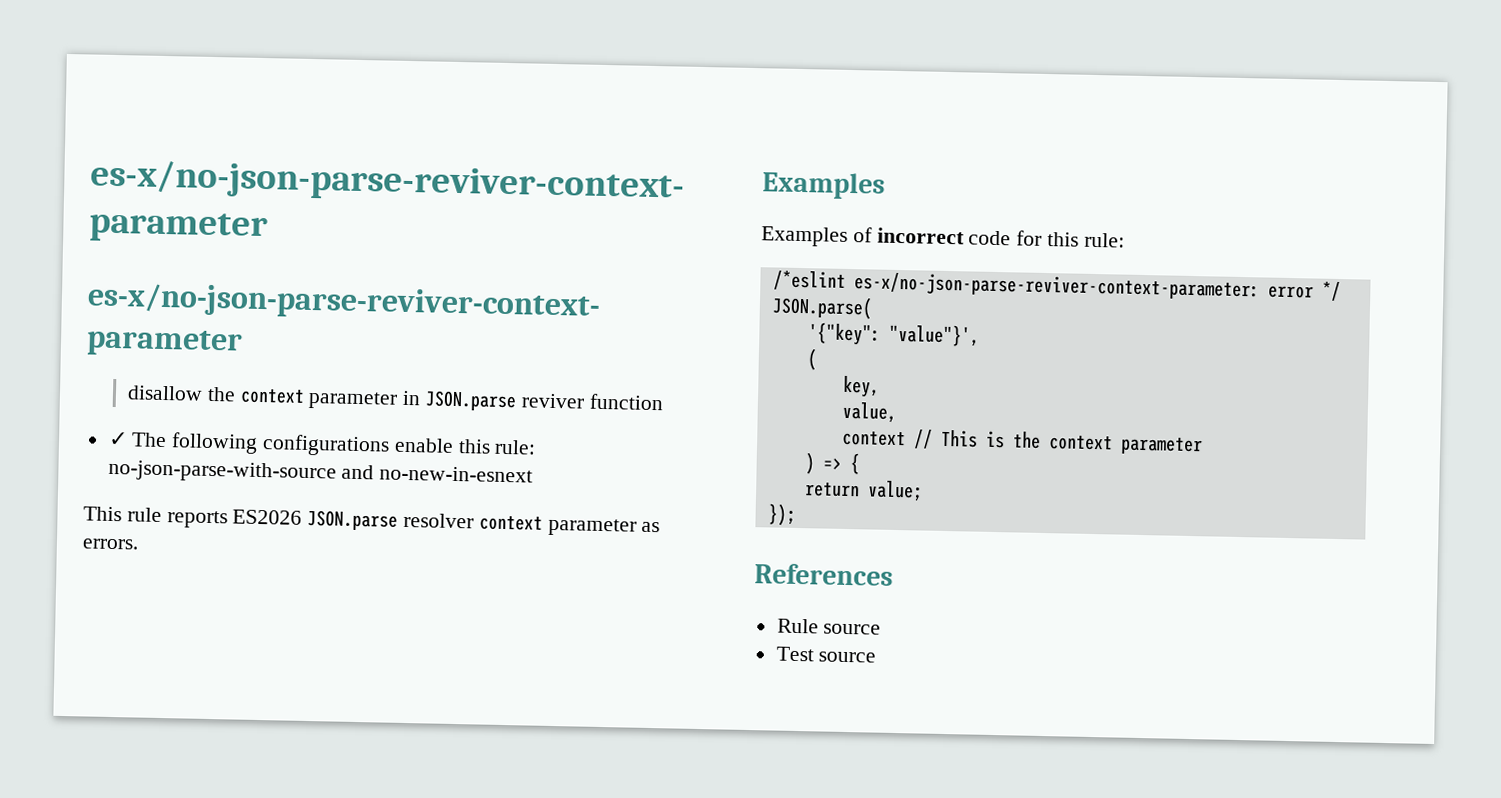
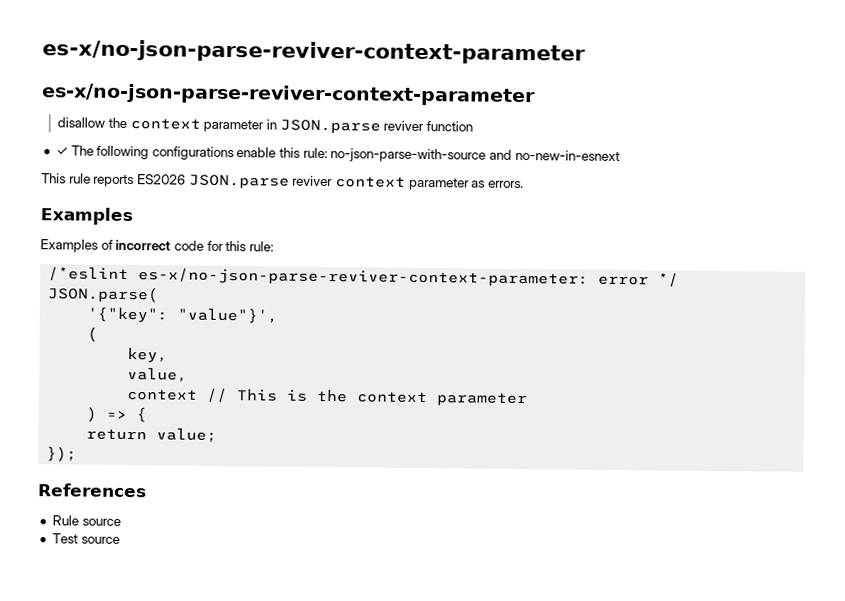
- This rule reports ES2026 JSON.parse resolver context parameter as errors.
+ This rule reports ES2026 JSON.parse reviver context parameter as errors.

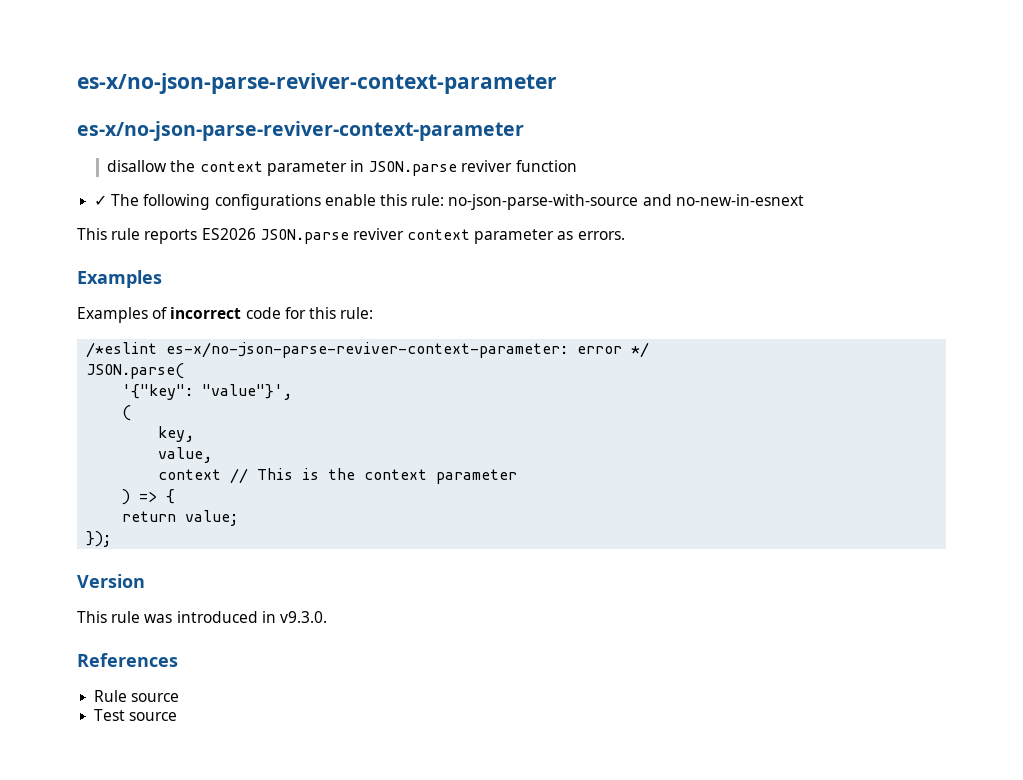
+ Version
+ This rule was introduced in v9.3.0.

